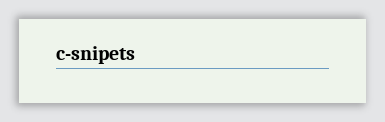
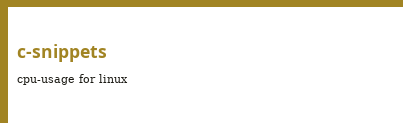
- c-snipets
+ c-snippets
+ cpu-usage for linux

